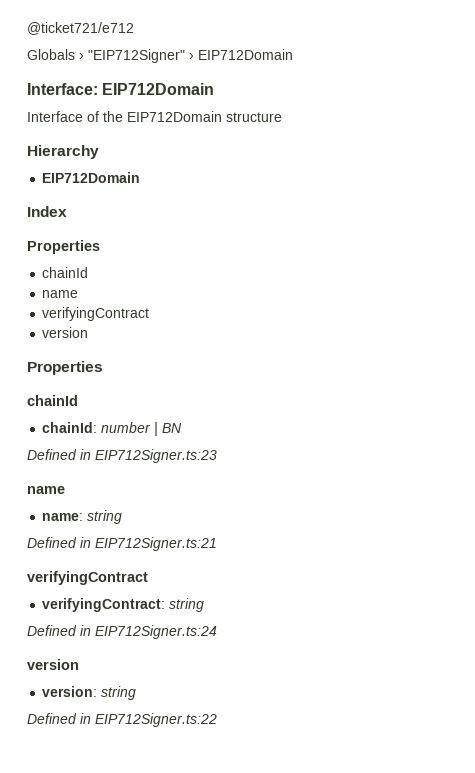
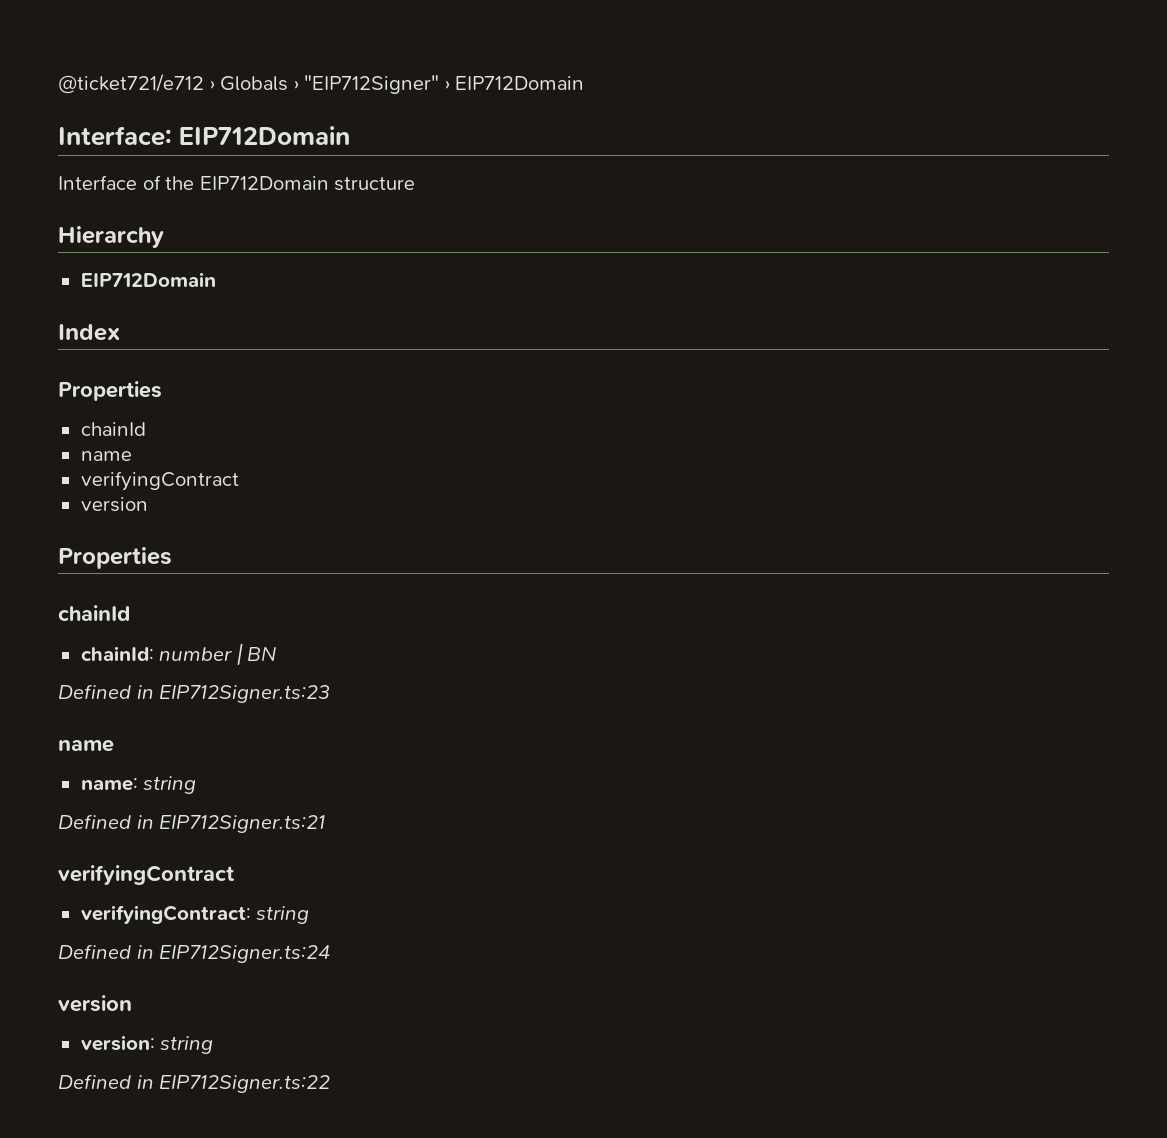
- @ticket721/e712
- Globals › "EIP712Signer" › EIP712Domain
+ @ticket721/e712 › Globals › "EIP712Signer" › EIP712Domain

